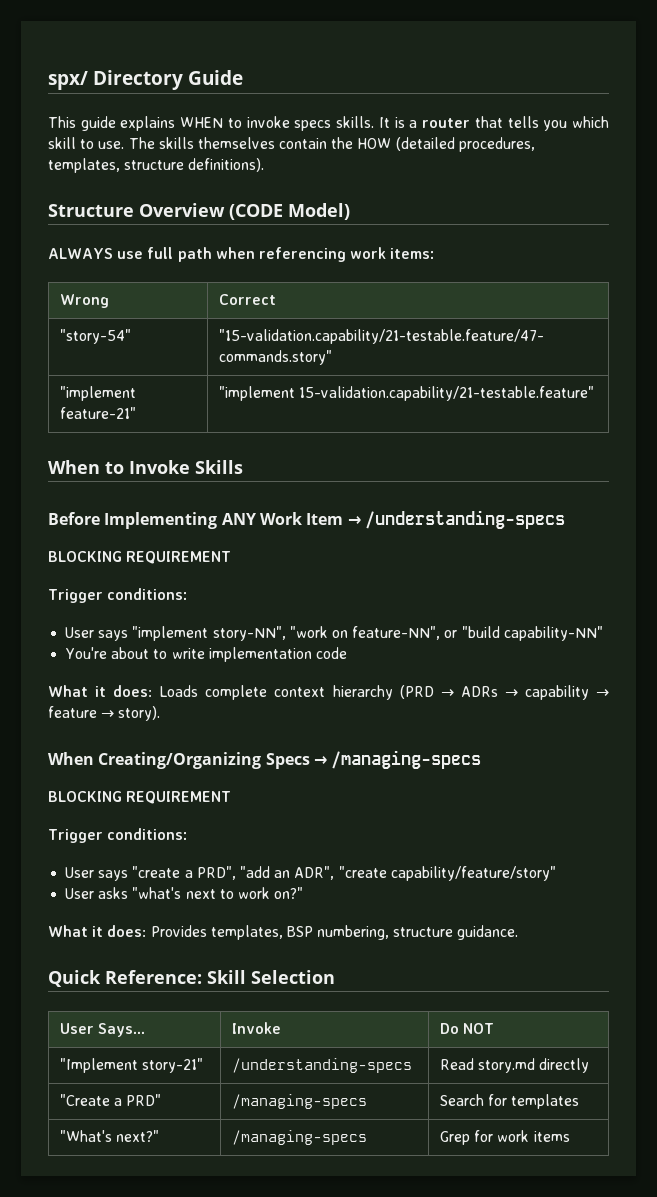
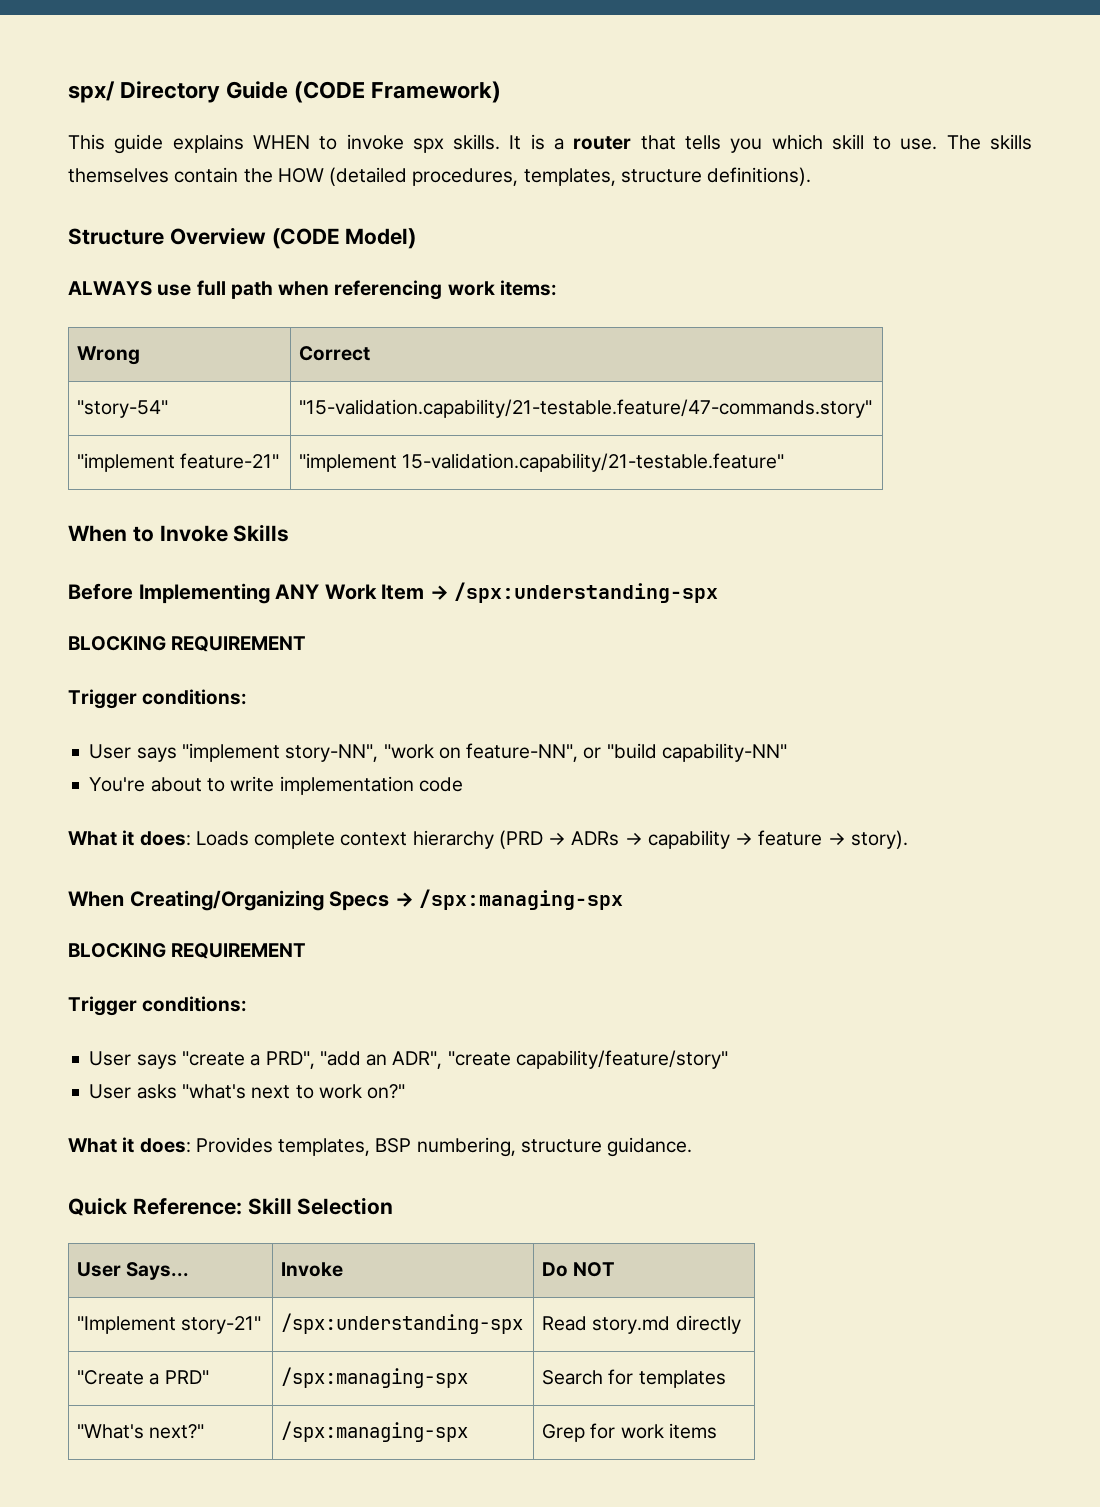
- spx/ Directory Guide
+ spx/ Directory Guide (CODE Framework)
- This guide explains WHEN to invoke specs skills.
+ This guide explains WHEN to invoke spx skills.
- Before Implementing ANY Work Item → /understanding-specs
+ Before Implementing ANY Work Item → /spx:understanding-spx
- When Creating/Organizing Specs → /managing-specs
+ When Creating/Organizing Specs → /spx:managing-spx
- "Implement story-21" | /understanding-specs | Read story.md directly
+ "Implement story-21" | /spx:understanding-spx | Read story.md directly
- "Create a PRD" | /managing-specs | Search for templates
+ "Create a PRD" | /spx:managing-spx | Search for templates
- "What's next?" | /managing-specs | Grep for work items
+ "What's next?" | /spx:managing-spx | Grep for work items

